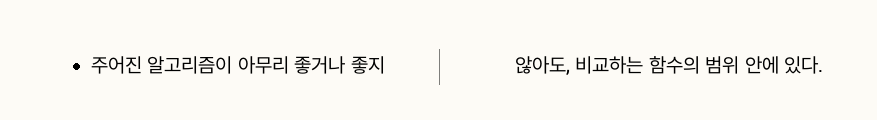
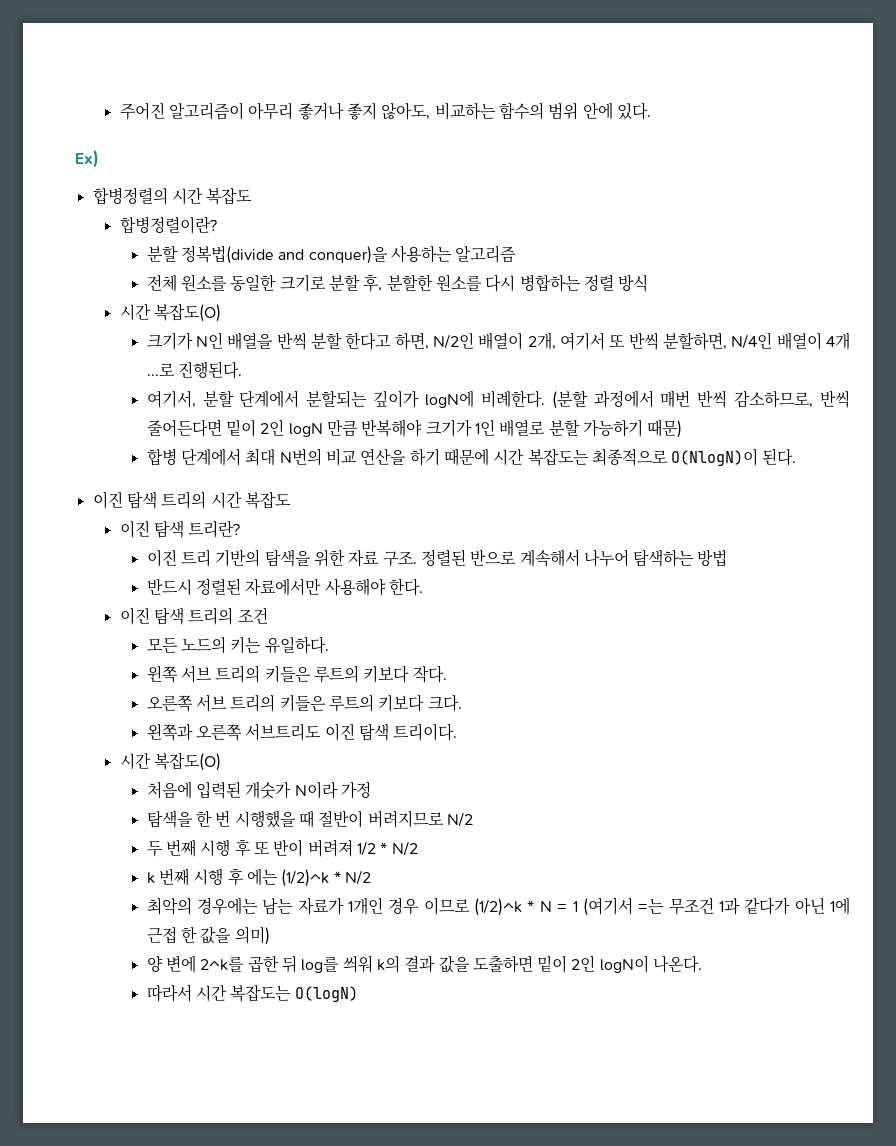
+ Ex)
+ 합병정렬의 시간 복잡도
+ 합병정렬이란?
+ 분할 정복법(divide and conquer)을 사용하는 알고리즘
+ 전체 원소를 동일한 크기로 분할 후, 분할한 원소를 다시 병합하는 정렬 방식
+ 시간 복잡도(O)
+ 크기가 N인 배열을 반씩 분할 한다고 하면, N/2인 배열이 2개, 여기서 또 반씩 분할하면, N/4인 배열이 4개 ...로 진행된다.
+ 여기서, 분할 단계에서 분할되는 깊이가 logN에 비례한다. (분할 과정에서 매번 반씩 감소하므로, 반씩 줄어든다면 밑이 2인 logN 만큼 반복해야 크기가 1인 배열로 분할 가능하기 때문)
+ 합병 단계에서 최대 N번의 비교 연산을 하기 때문에 시간 복잡도는 최종적으로 O(NlogN)이 된다.
+ 이진 탐색 트리의 시간 복잡도
+ 이진 탐색 트리란?
+ 이진 트리 기반의 탐색을 위한 자료 구조. 정렬된 반으로 계속해서 나누어 탐색하는 방법
+ 반드시 정렬된 자료에서만 사용해야 한다.
+ 이진 탐색 트리의 조건
+ 모든 노드의 키는 유일하다.
+ 윈쪽 서브 트리의 키들은 루트의 키보다 작다.
+ 오른쪽 서브 트리의 키들은 루트의 키보다 크다.
+ 왼쪽과 오른쪽 서브트리도 이진 탐색 트리이다.
+ 시간 복잡도(O)
+ 처음에 입력된 개숫가 N이라 가정
+ 탐색을 한 번 시행했을 때 절반이 버려지므로 N/2
+ 두 번째 시행 후 또 반이 버려져 1/2 * N/2
+ k 번째 시행 후 에는 (1/2)^k * N/2
+ 최악의 경우에는 남는 자료가 1개인 경우 이므로 (1/2)^k * N = 1 (여기서 =는 무조건 1과 같다가 아닌 1에 근접 한 값을 의미)
+ 양 변에 2^k를 곱한 뒤 log를 씌워 k의 결과 값을 도출하면 밑이 2인 logN이 나온다.
+ 따라서 시간 복잡도는 O(logN)

